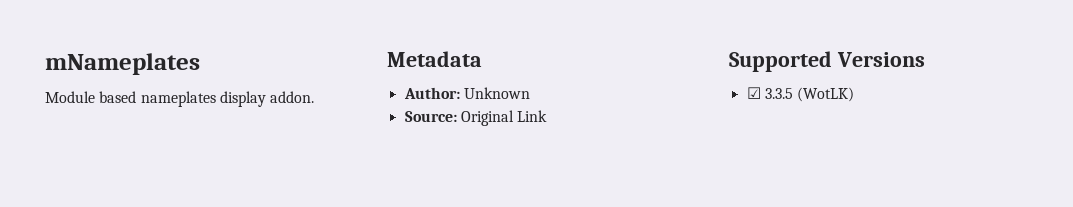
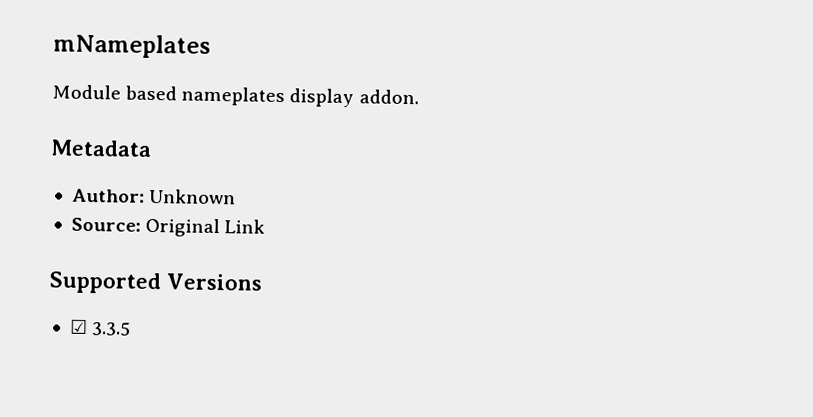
- ☑ 3.3.5 (WotLK)
+ ☑ 3.3.5

